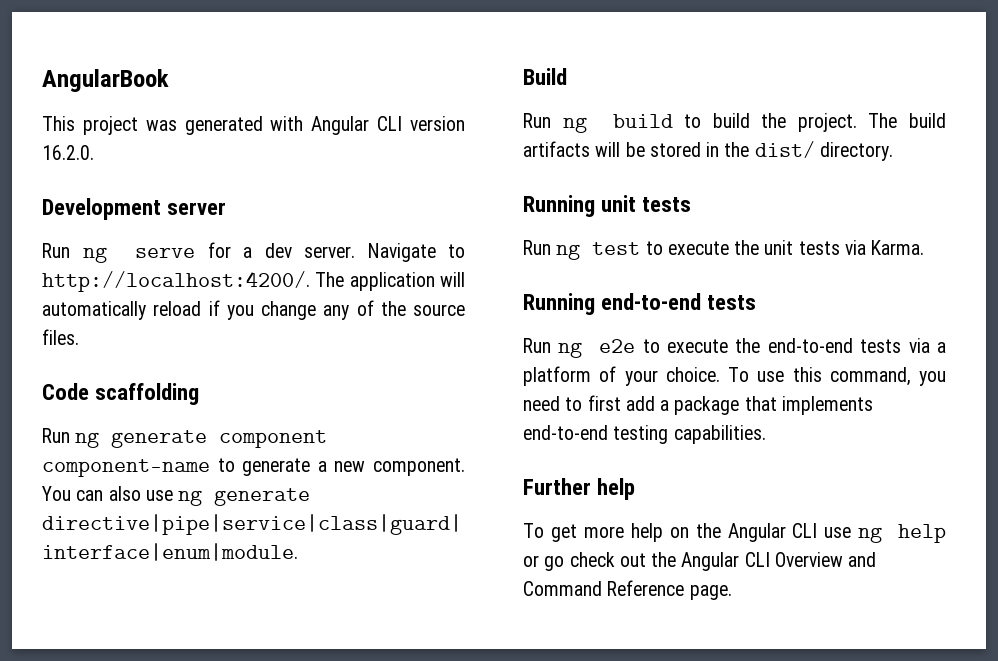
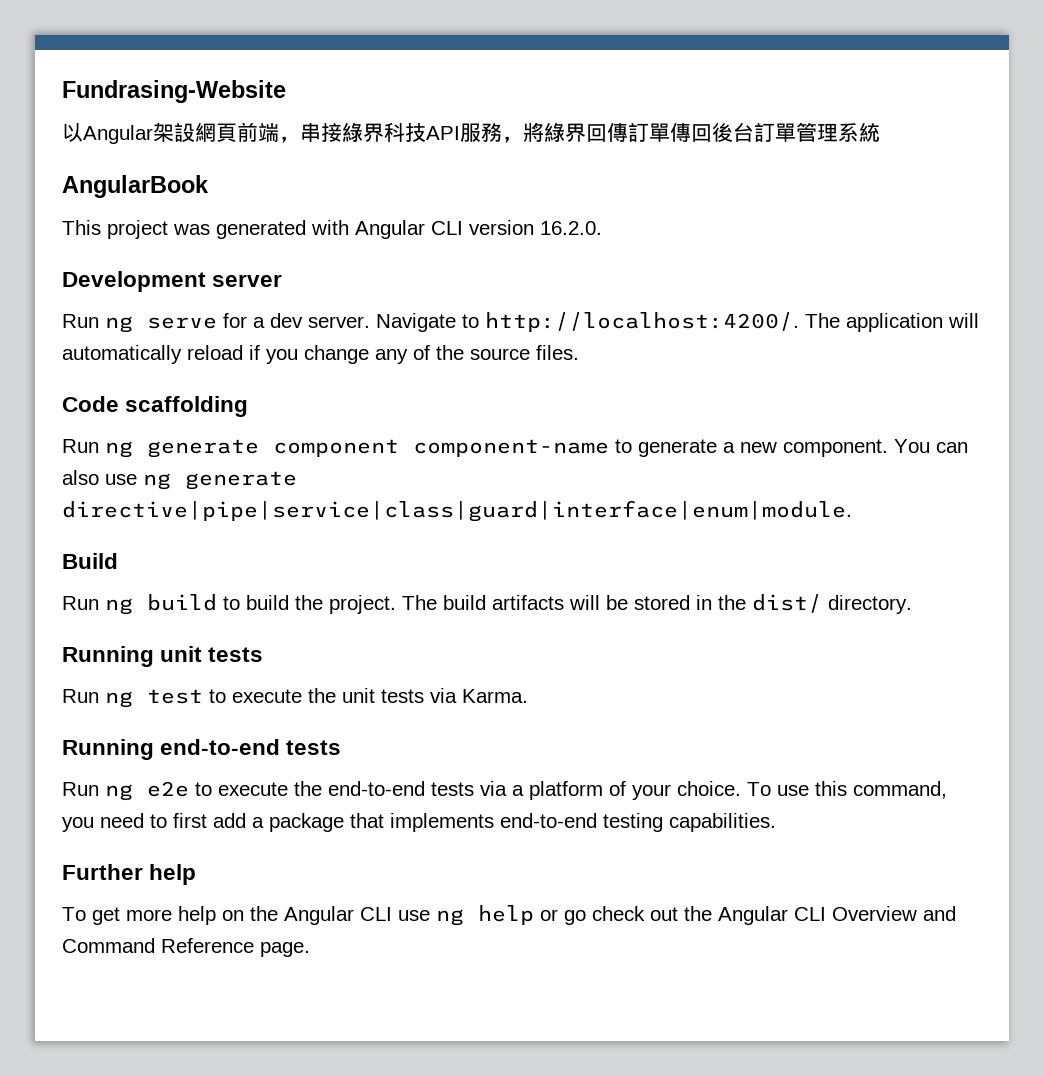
+ Fundrasing-Website
+ 以Angular架設網頁前端，串接綠界科技API服務，將綠界回傳訂單傳回後台訂單管理系統

